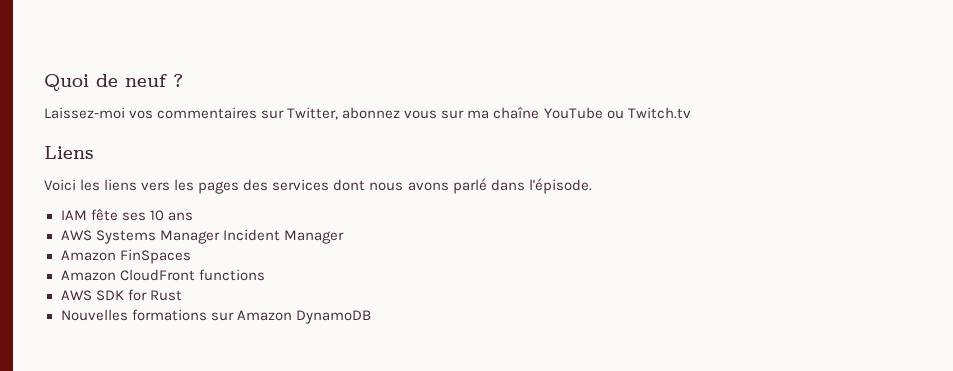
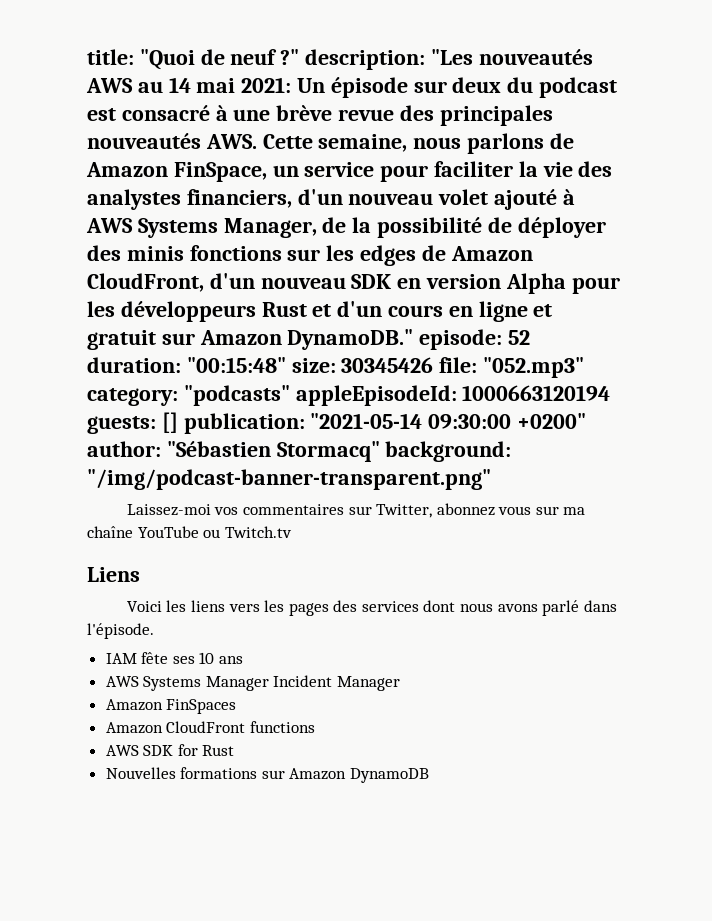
- Quoi de neuf ?
+ title: "Quoi de neuf ?" description: "Les nouveautés AWS au 14 mai 2021: Un épisode sur deux du podcast est consacré à une brève revue des principales nouveautés AWS. Cette semaine, nous parlons de Amazon FinSpace, un service pour faciliter la vie des analystes financiers, d'un nouveau volet ajouté à AWS Systems Manager, de la possibilité de déployer des minis fonctions sur les edges de Amazon CloudFront, d'un nouveau SDK en version Alpha pour les développeurs Rust et d'un cours en ligne et gratuit sur Amazon DynamoDB." episode: 52 duration: "00:15:48" size: 30345426 file: "052.mp3" category: "podcasts" appleEpisodeId: 1000663120194 guests: [] publication: "2021-05-14 09:30:00 +0200" author: "Sébastien Stormacq" background: "/img/podcast-banner-transparent.png"

